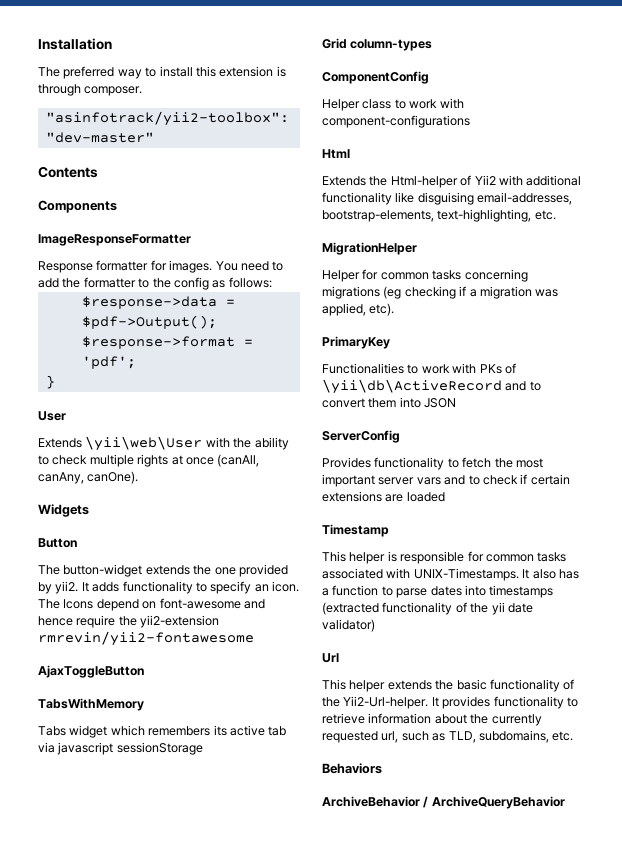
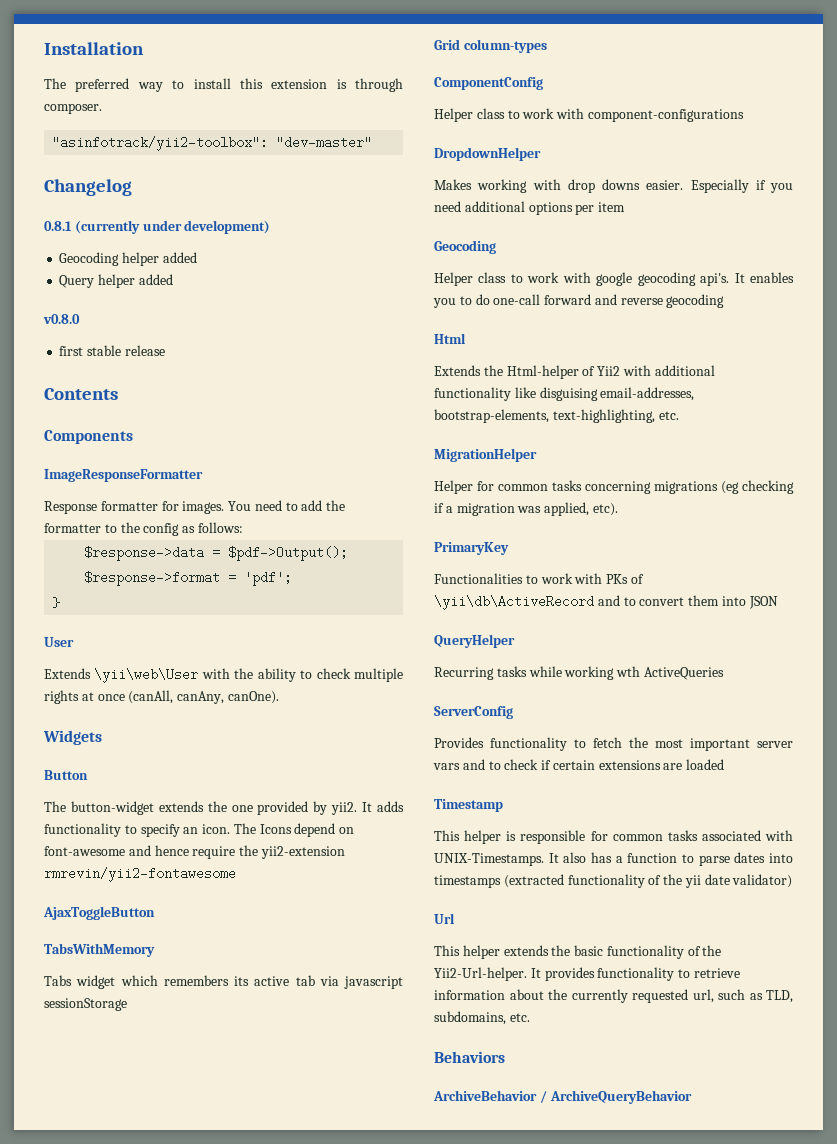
+ Changelog
+ 0.8.1 (currently under development)
+ Geocoding helper added
+ Query helper added
+ v0.8.0
+ first stable release
+ DropdownHelper
+ Makes working with drop downs easier. Especially if you need additional options per item
+ Geocoding
+ Helper class to work with google geocoding api's. It enables you to do one-call forward and reverse geocoding
+ QueryHelper
+ Recurring tasks while working wth ActiveQueries

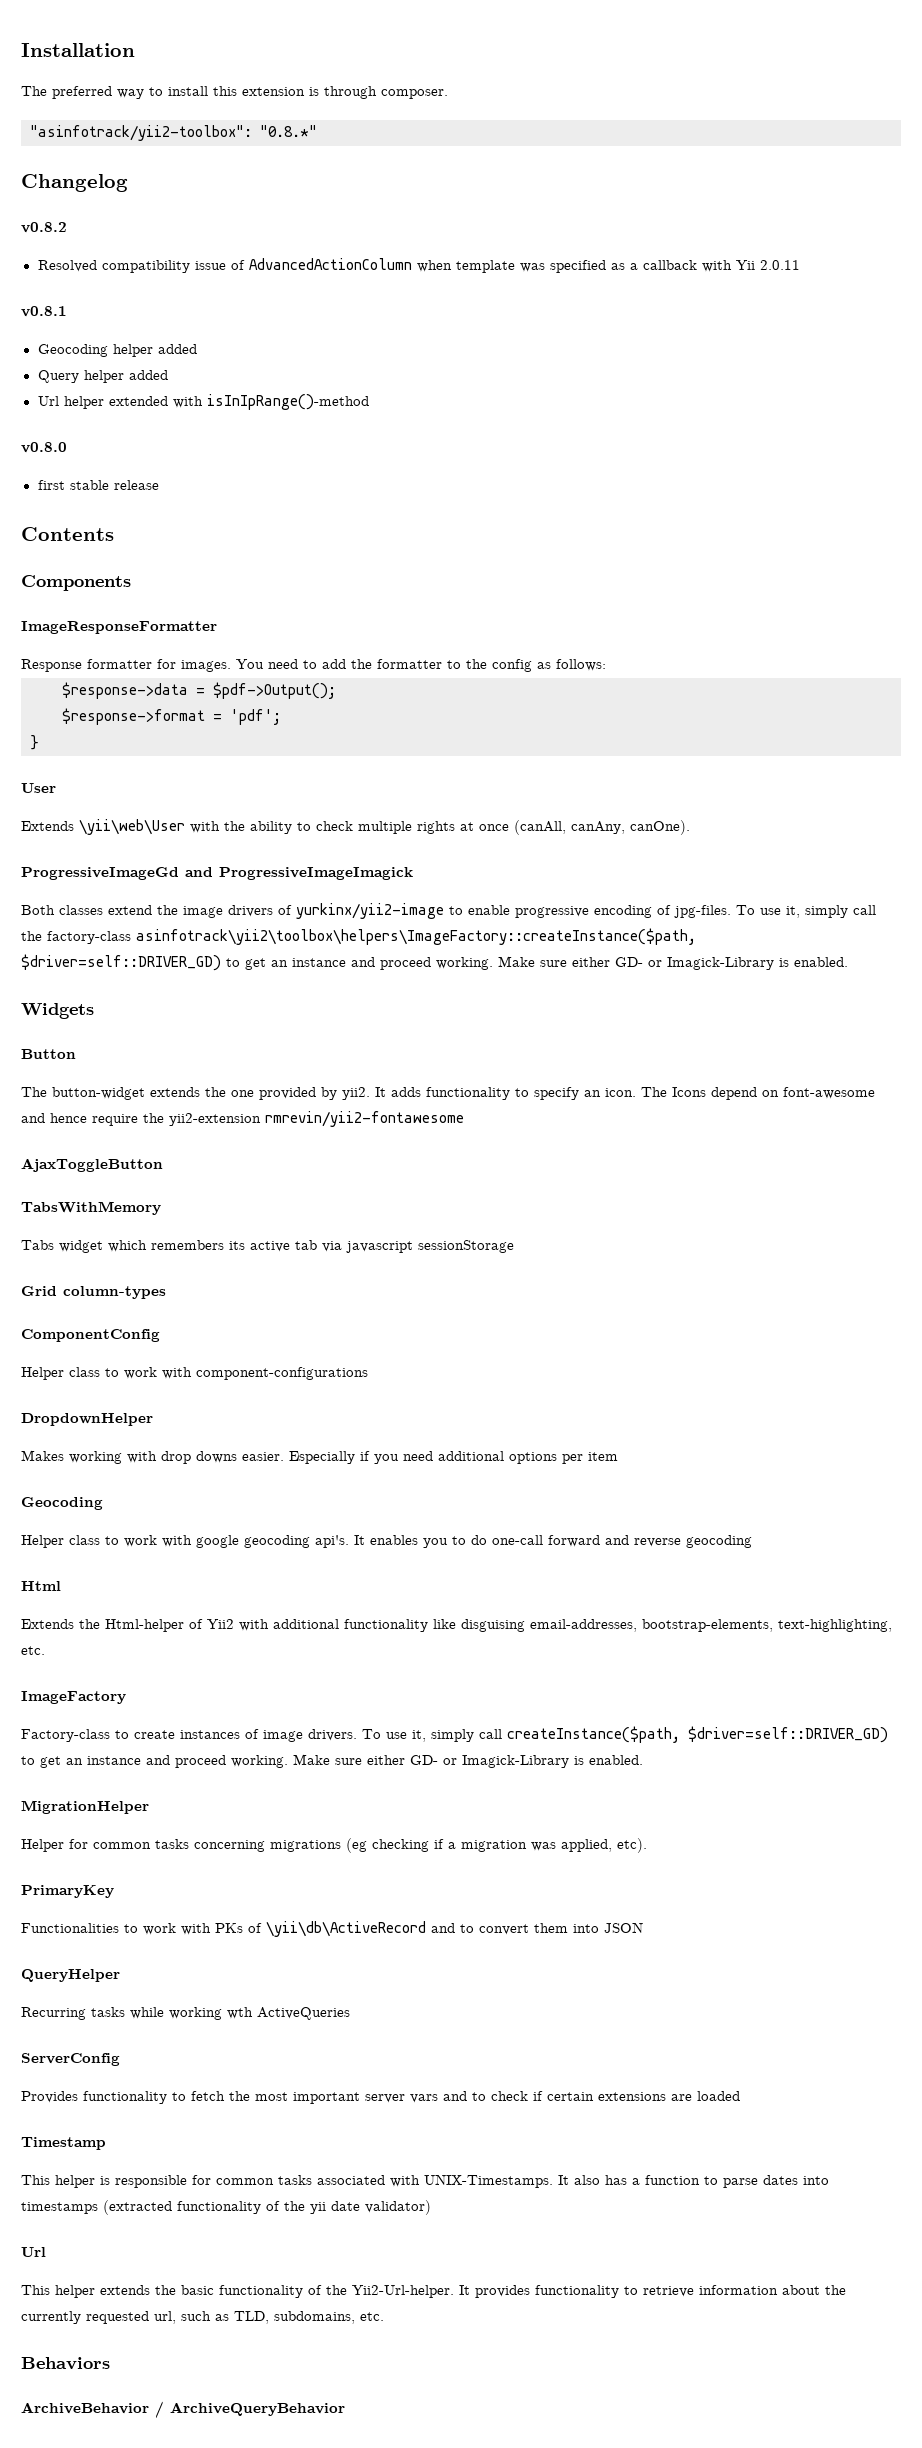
- "asinfotrack/yii2-toolbox": "dev-master"
+ "asinfotrack/yii2-toolbox": "0.8.*"
- 0.8.1 (currently under development)
+ v0.8.2
+ Resolved compatibility issue of AdvancedActionColumn when template was specified as a callback with Yii 2.0.11
+ v0.8.1
+ Url helper extended with isInIpRange()-method
+ ProgressiveImageGd and ProgressiveImageImagick
+ Both classes extend the image drivers of yurkinx/yii2-image to enable progressive encoding of jpg-files. To use it, simply call the factory-class asinfotrack\yii2\toolbox\helpers\ImageFactory::createInstance($path, $driver=self::DRIVER_GD) to get an instance and proceed working. Make sure either GD- or Imagick-Library is enabled.
+ ImageFactory
+ Factory-class to create instances of image drivers. To use it, simply call createInstance($path, $driver=self::DRIVER_GD) to get an instance and proceed working. Make sure either GD- or Imagick-Library is enabled.

